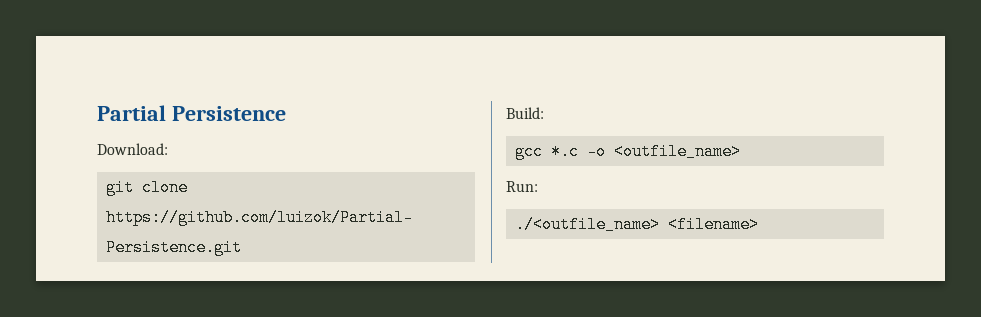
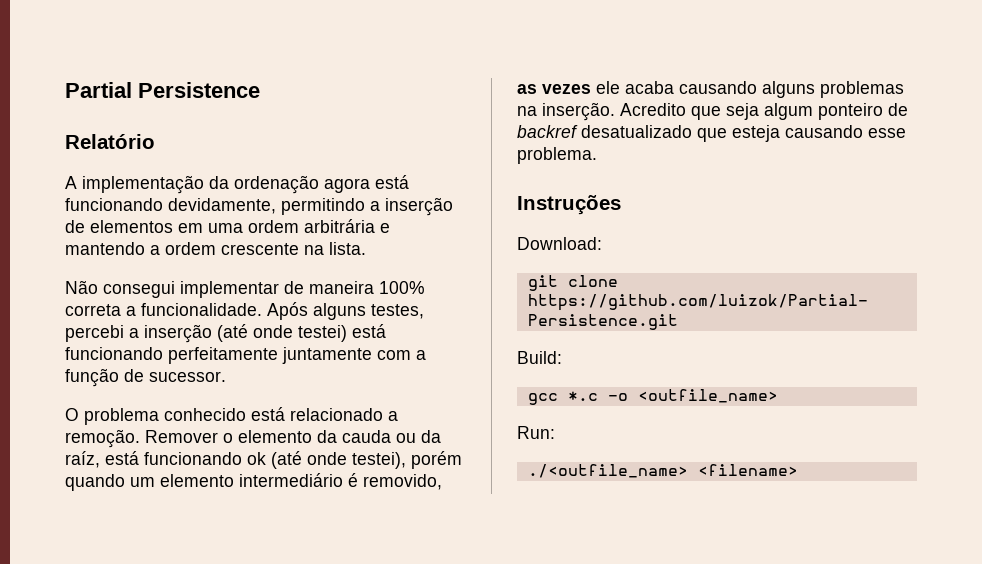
+ Relatório
+ A implementação da ordenação agora está funcionando devidamente, permitindo a inserção de elementos em uma ordem arbitrária e mantendo a ordem crescente na lista.
+ Não consegui implementar de maneira 100% correta a funcionalidade. Após alguns testes, percebi a inserção (até onde testei) está funcionando perfeitamente juntamente com a função de sucessor.
+ O problema conhecido está relacionado a remoção. Remover o elemento da cauda ou da raíz, está funcionando ok (até onde testei), porém quando um elemento intermediário é removido, as vezes ele acaba causando alguns problemas na inserção. Acredito que seja algum ponteiro de backref desatualizado que esteja causando esse problema.
+ Instruções

